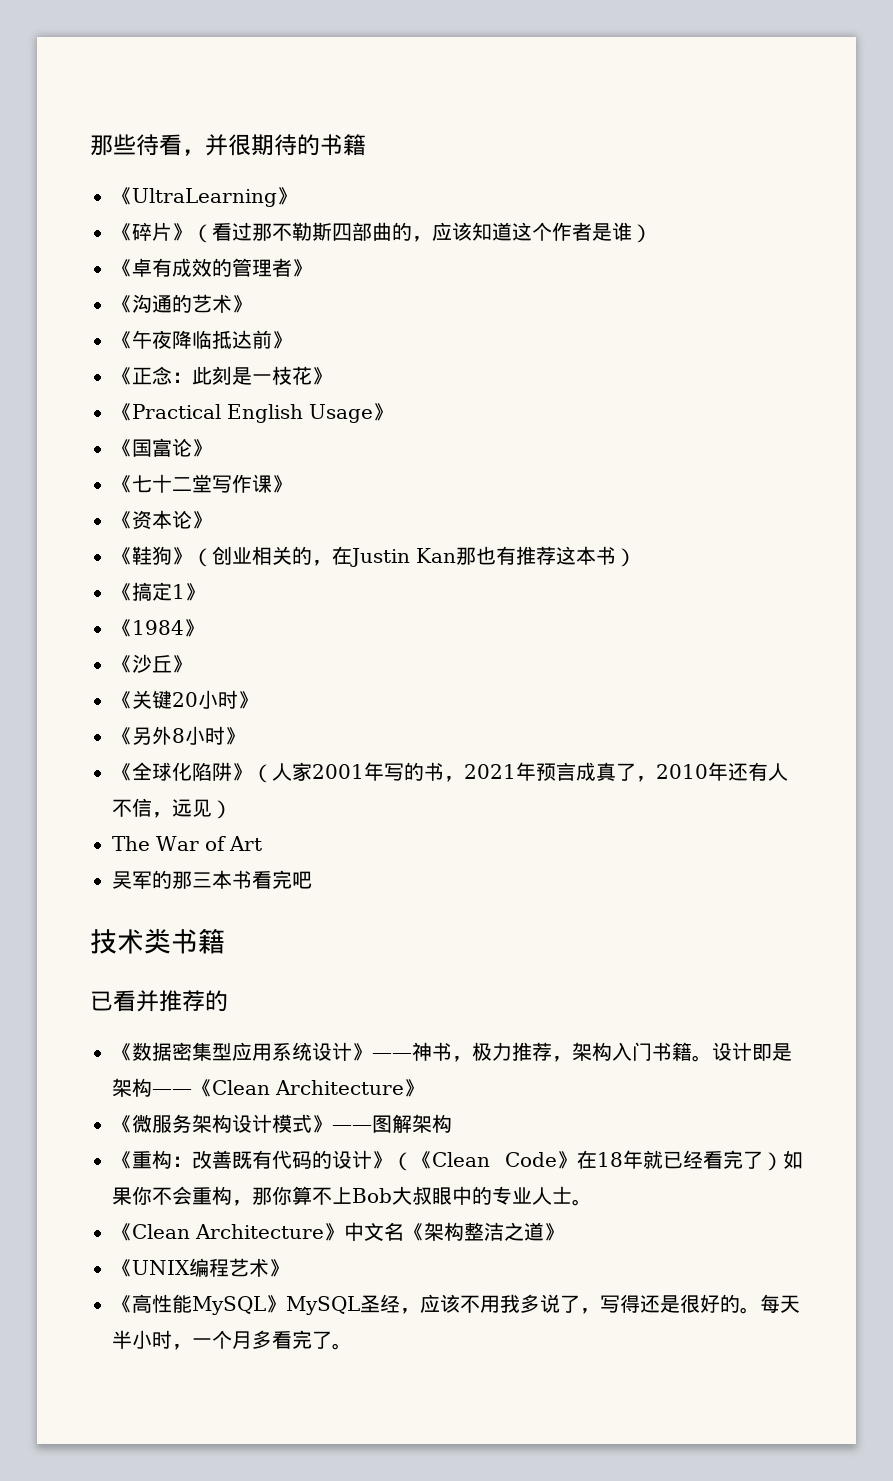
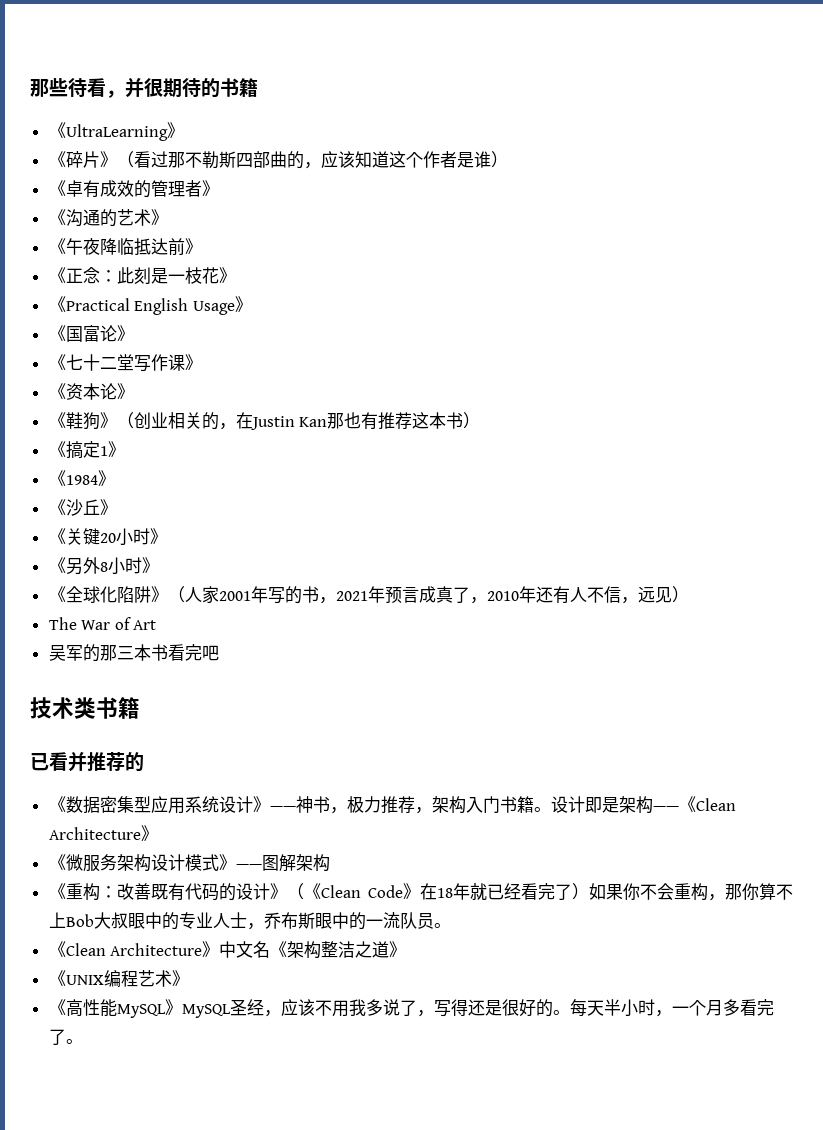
- 《重构：改善既有代码的设计》（《Clean Code》在18年就已经看完了）如果你不会重构，那你算不上Bob大叔眼中的专业人士。
+ 《重构：改善既有代码的设计》（《Clean Code》在18年就已经看完了）如果你不会重构，那你算不上Bob大叔眼中的专业人士，乔布斯眼中的一流队员。

